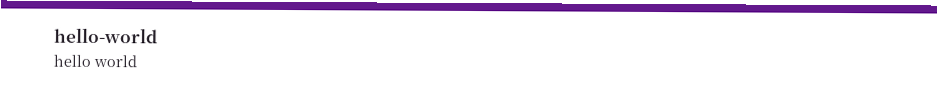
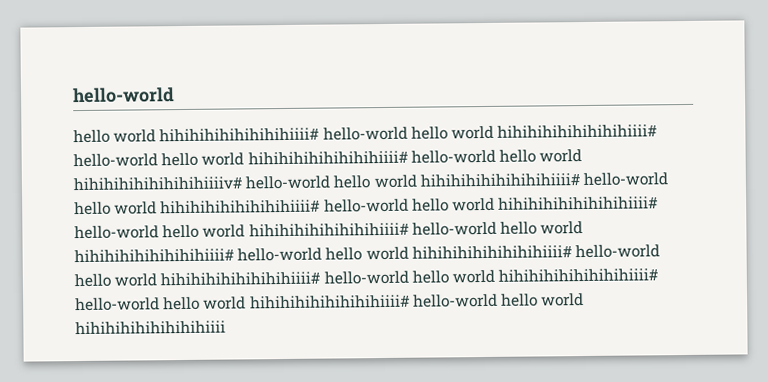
- hello world
+ hello world hihihihihihihihihiiii# hello-world hello world hihihihihihihihihiiii# hello-world hello world hihihihihihihihihiiii# hello-world hello world hihihihihihihihihiiiiv# hello-world hello world hihihihihihihihihiiii# hello-world hello world hihihihihihihihihiiii# hello-world hello world hihihihihihihihihiiii# hello-world hello world hihihihihihihihihiiii# hello-world hello world hihihihihihihihihiiii# hello-world hello world hihihihihihihihihiiii# hello-world hello world hihihihihihihihihiiii# hello-world hello world hihihihihihihihihiiii# hello-world hello world hihihihihihihihihiiii# hello-world hello world hihihihihihihihihiiii

